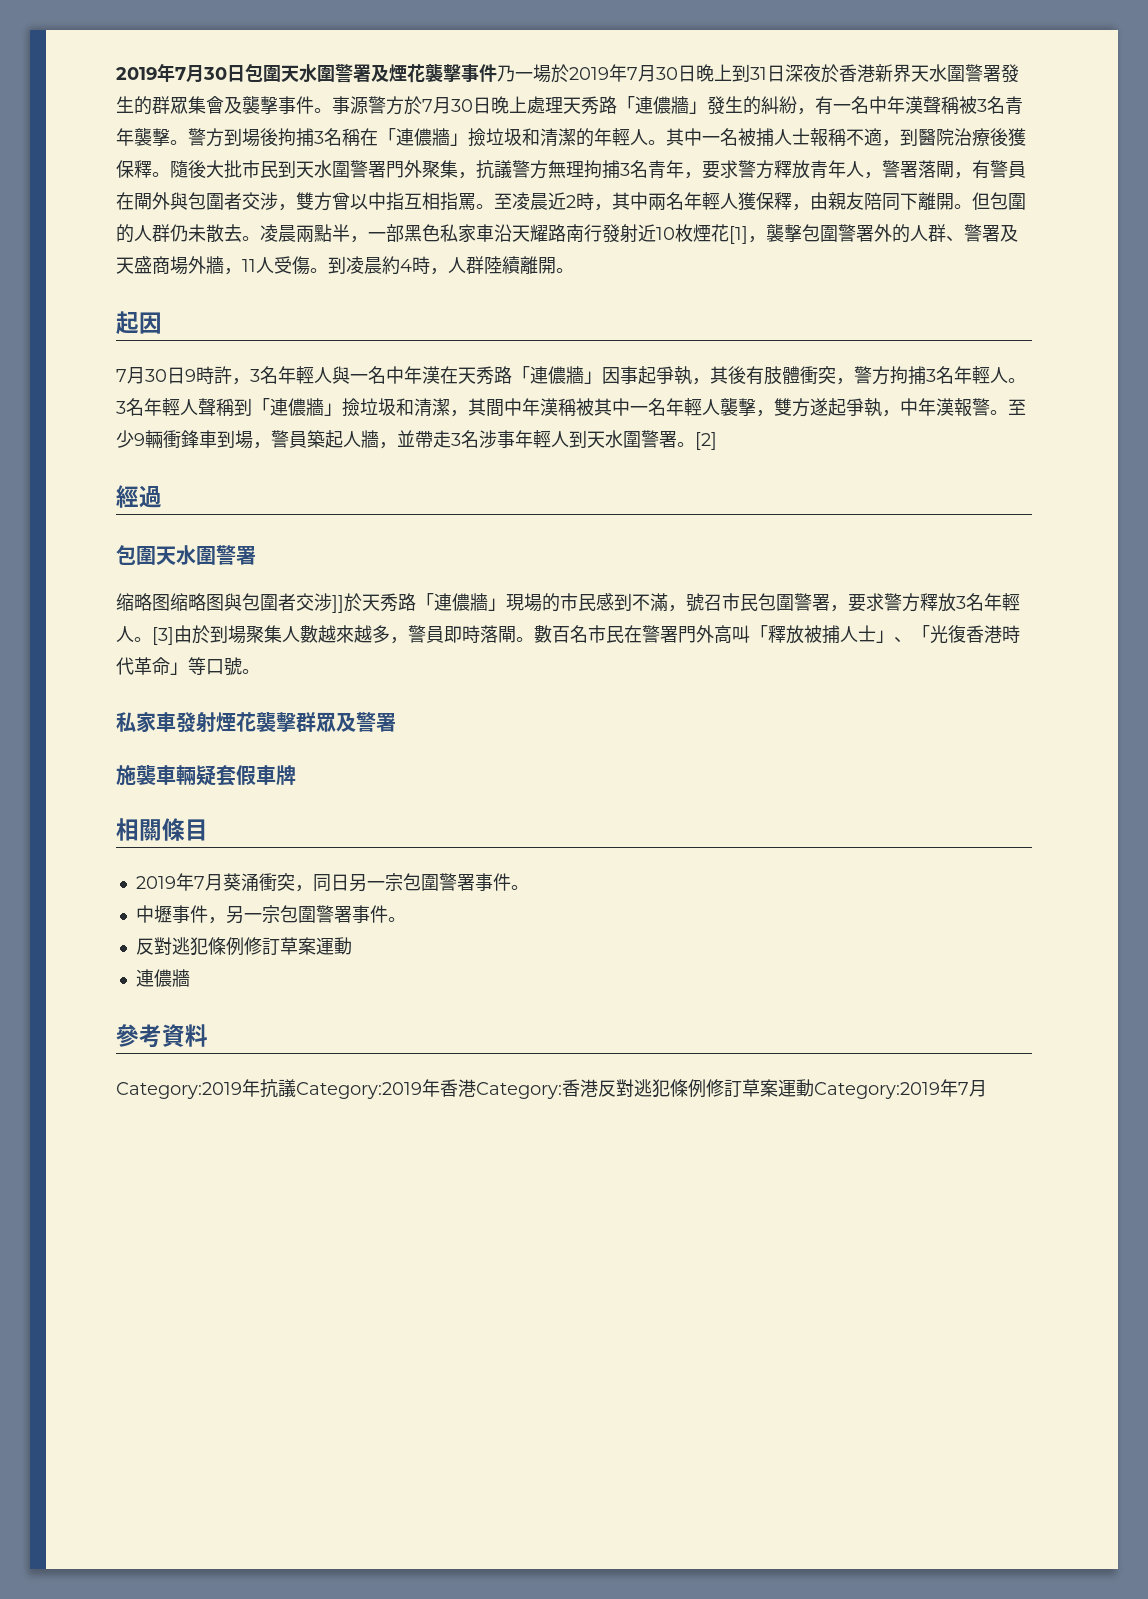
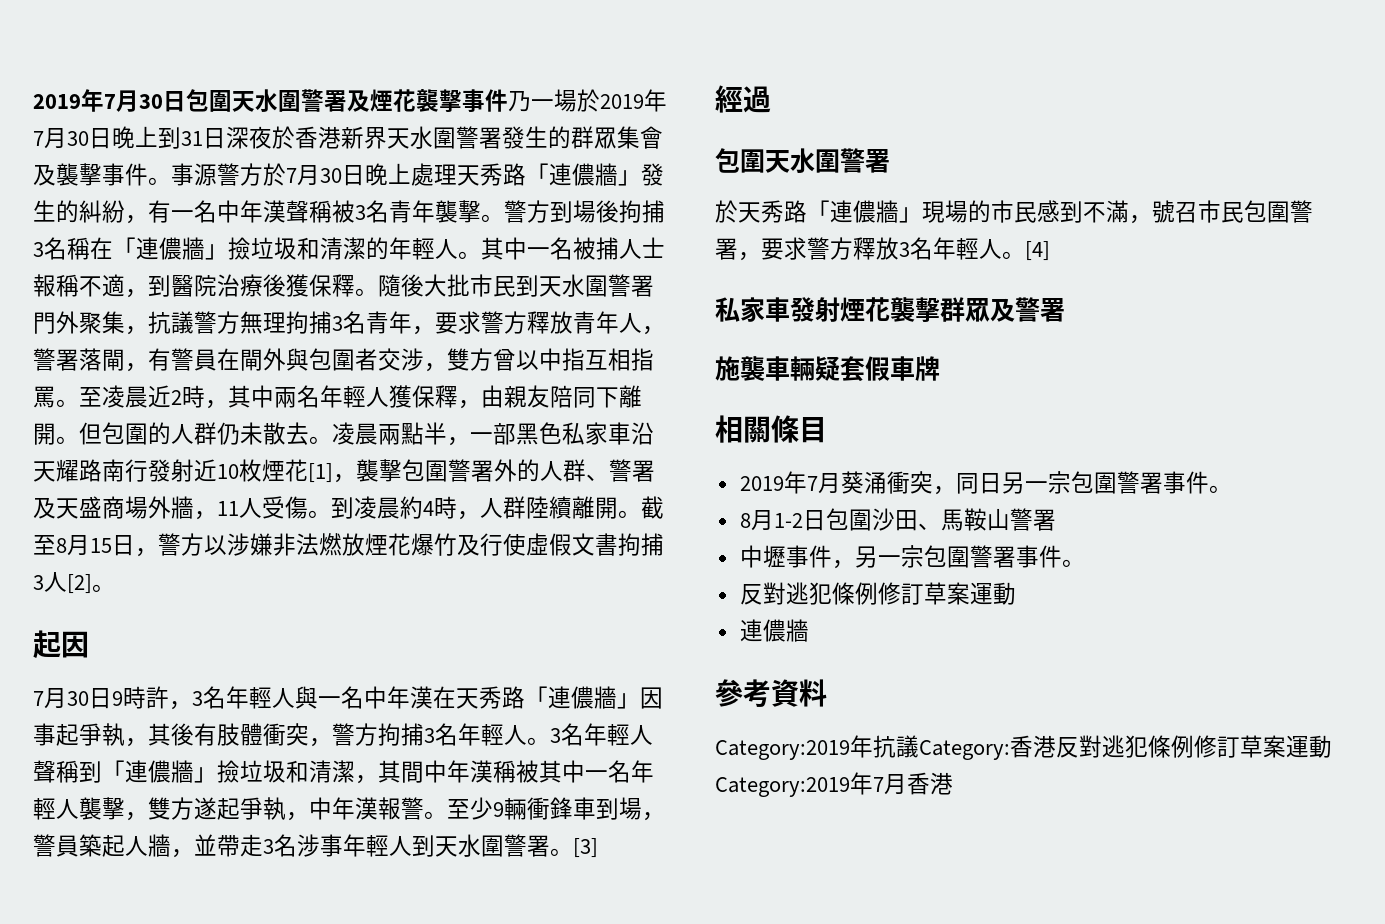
+ 截至8月15日，警方以涉嫌非法燃放煙花爆竹及行使虛假文書拘捕3人[2]。
- [2]
+ [3]
- 缩略图缩略图與包圍者交涉]]於天秀路「連儂牆」現場的市民感到不滿，號召市民包圍警署，要求警方釋放3名年輕人。
+ 於天秀路「連儂牆」現場的市民感到不滿，號召市民包圍警署，要求警方釋放3名年輕人。
- [3]由於到場聚集人數越來越多，警員即時落閘。數百名市民在警署門外高叫「釋放被捕人士」、「光復香港時代革命」等口號。
+ [4]
+ 8月1-2日包圍沙田、馬鞍山警署
- Category:2019年抗議Category:2019年香港Category:香港反對逃犯條例修訂草案運動Category:2019年7月
+ Category:2019年抗議Category:香港反對逃犯條例修訂草案運動Category:2019年7月香港

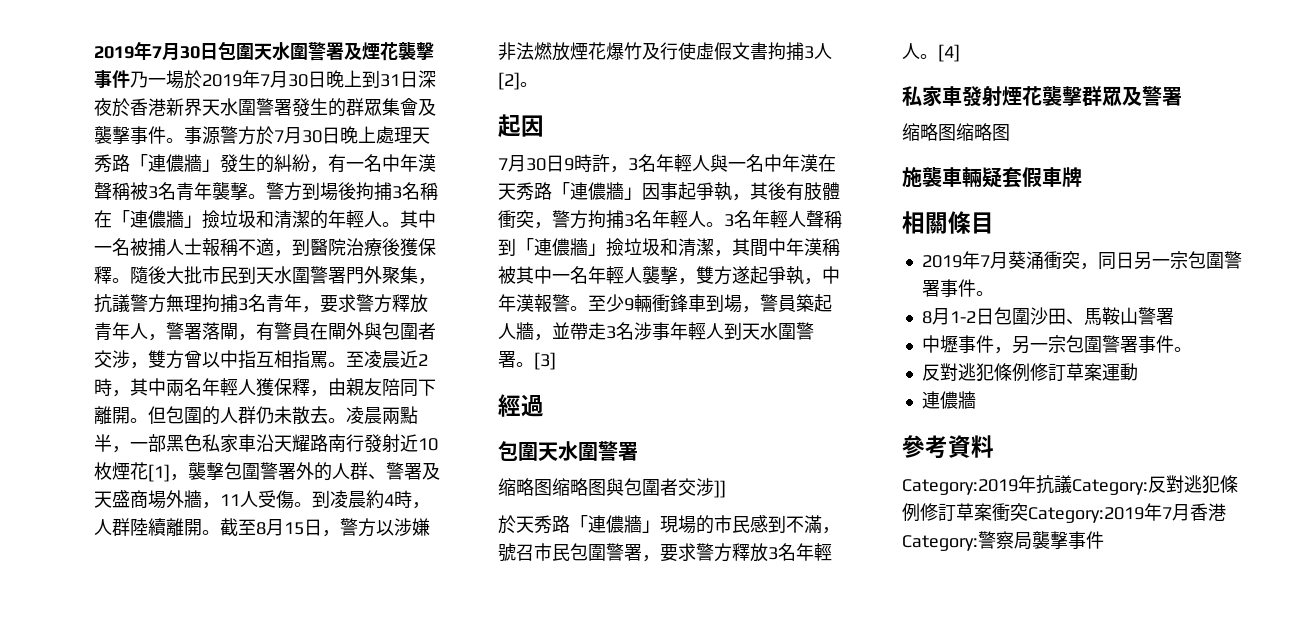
+ 缩略图缩略图與包圍者交涉]]
  私家車發射煙花襲擊群眾及警署
+ 缩略图缩略图
- Category:2019年抗議Category:香港反對逃犯條例修訂草案運動Category:2019年7月香港
+ Category:2019年抗議Category:反對逃犯條例修訂草案衝突Category:2019年7月香港Category:警察局襲擊事件

